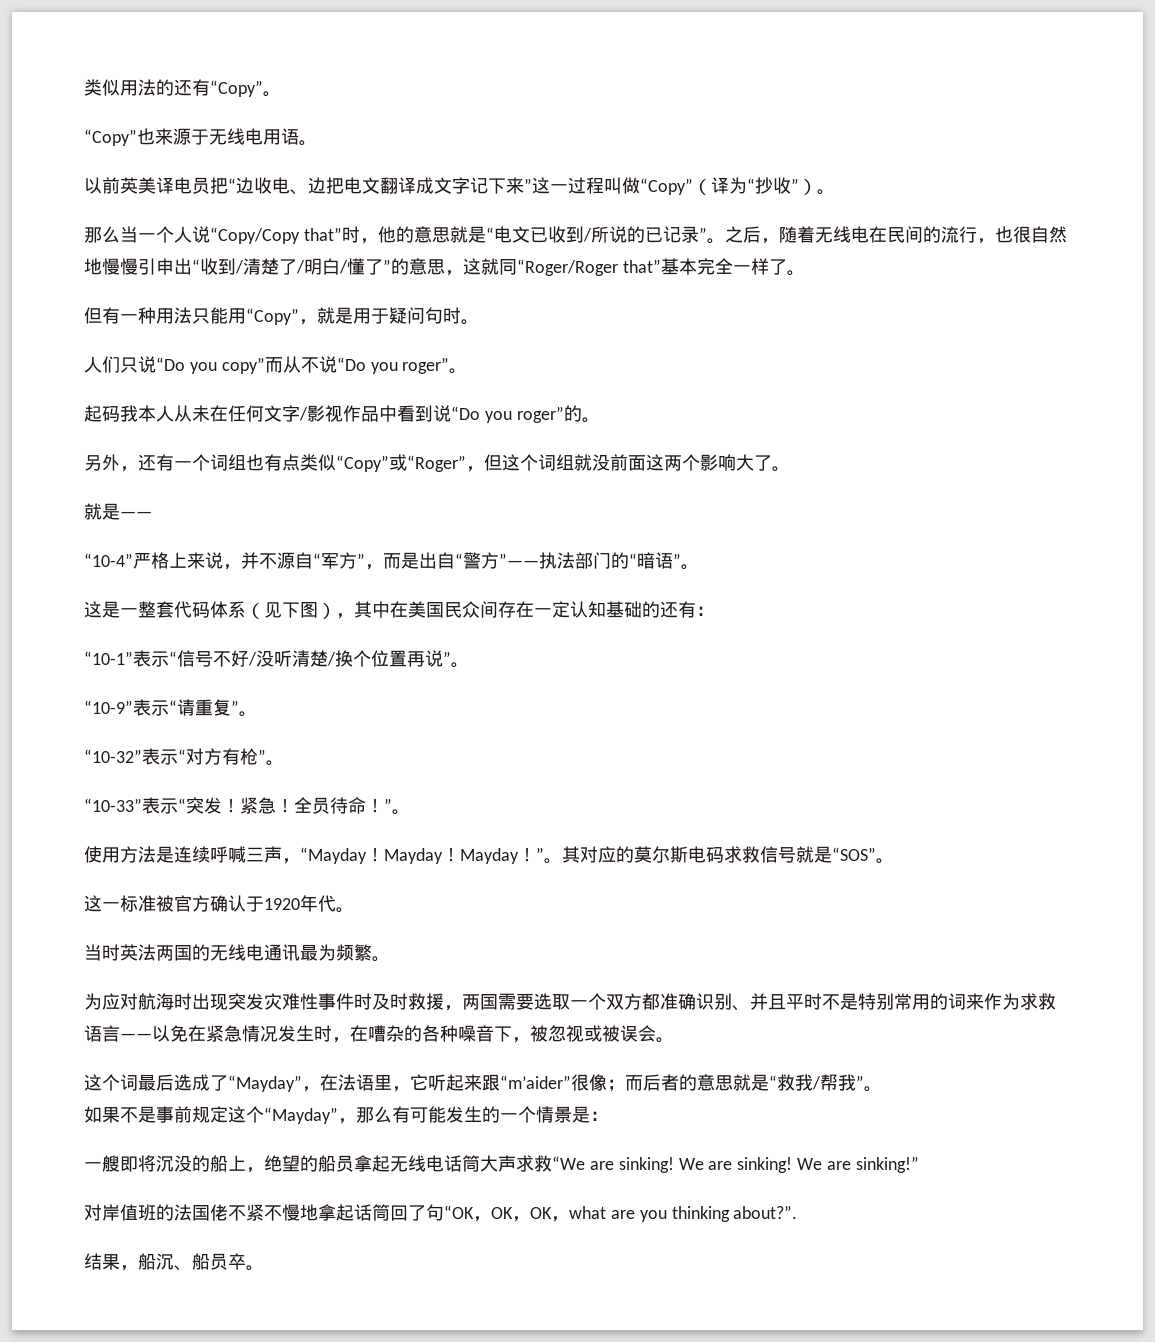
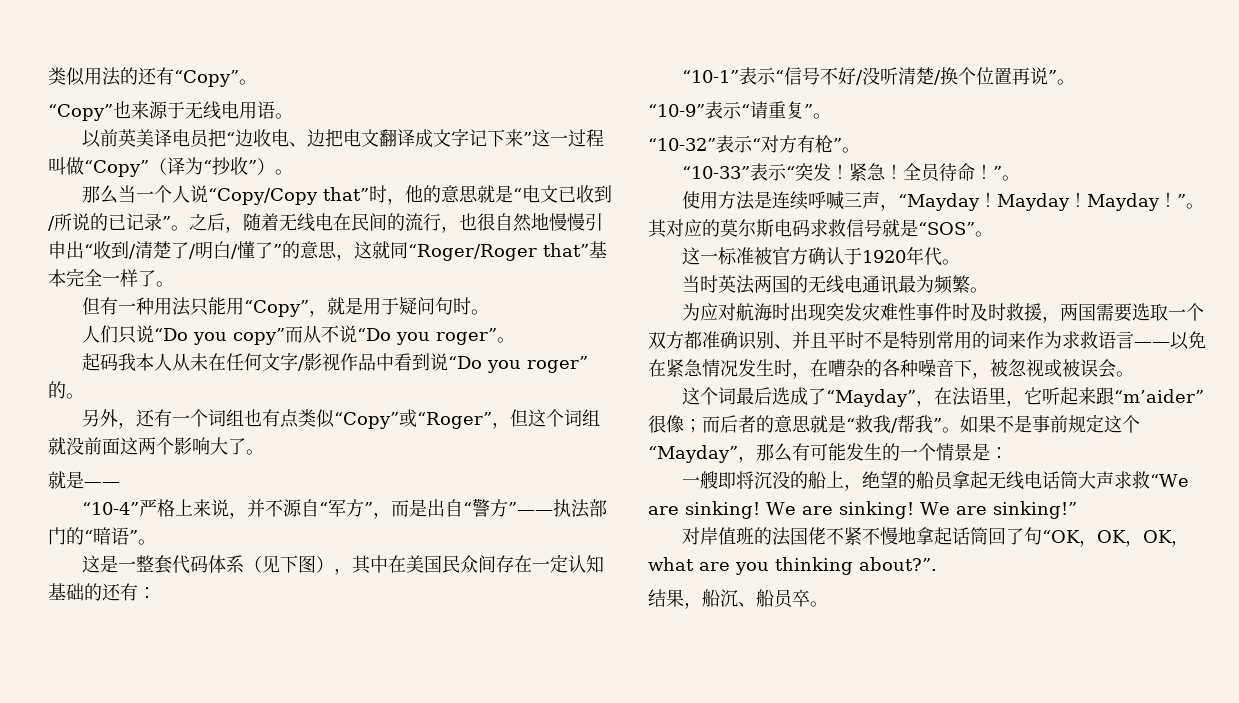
- 这个词最后选成了“Mayday”，在法语里，它听起来跟“m’aider”很像；而后者的意思就是“救我/帮我”。
- 如果不是事前规定这个“Mayday”，那么有可能发生的一个情景是：
+ 这个词最后选成了“Mayday”，在法语里，它听起来跟“m’aider”很像；而后者的意思就是“救我/帮我”。如果不是事前规定这个“Mayday”，那么有可能发生的一个情景是：

